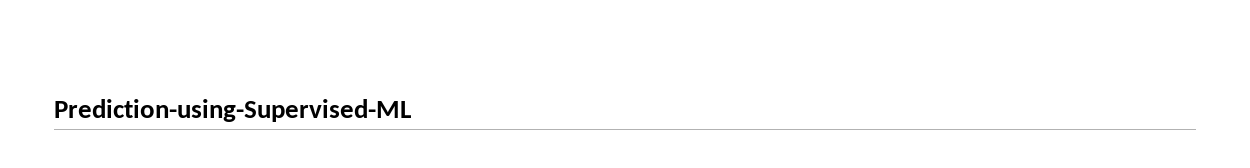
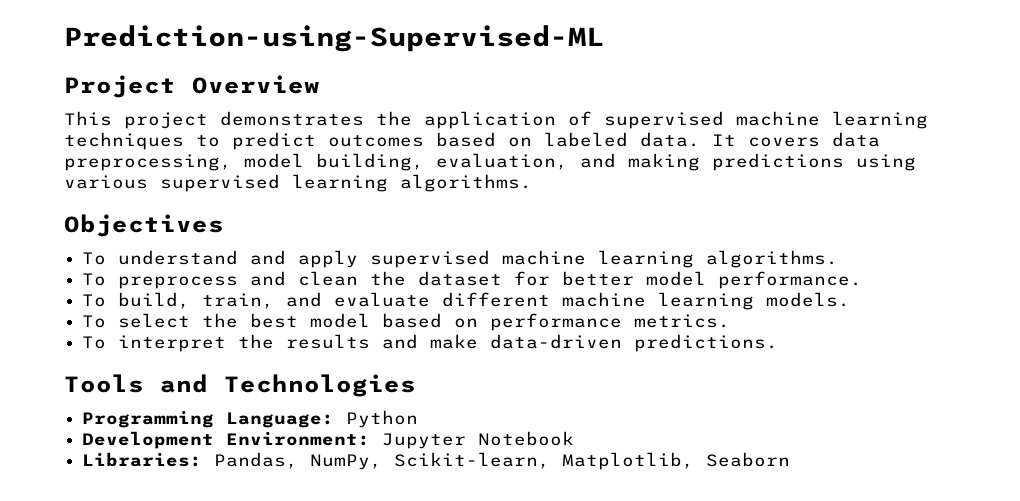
+ Project Overview
+ This project demonstrates the application of supervised machine learning techniques to predict outcomes based on labeled data. It covers data preprocessing, model building, evaluation, and making predictions using various supervised learning algorithms.
+ Objectives
+ To understand and apply supervised machine learning algorithms.
+ To preprocess and clean the dataset for better model performance.
+ To build, train, and evaluate different machine learning models.
+ To select the best model based on performance metrics.
+ To interpret the results and make data-driven predictions.
+ Tools and Technologies
+ Programming Language: Python
+ Development Environment: Jupyter Notebook
+ Libraries: Pandas, NumPy, Scikit-learn, Matplotlib, Seaborn

